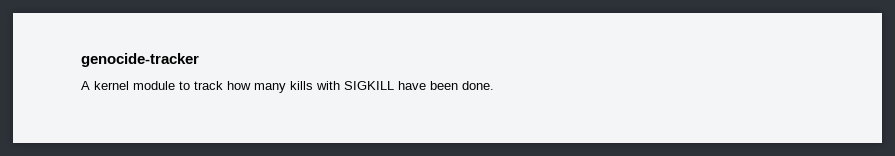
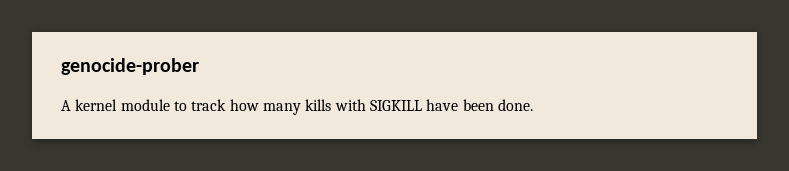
- genocide-tracker
+ genocide-prober

